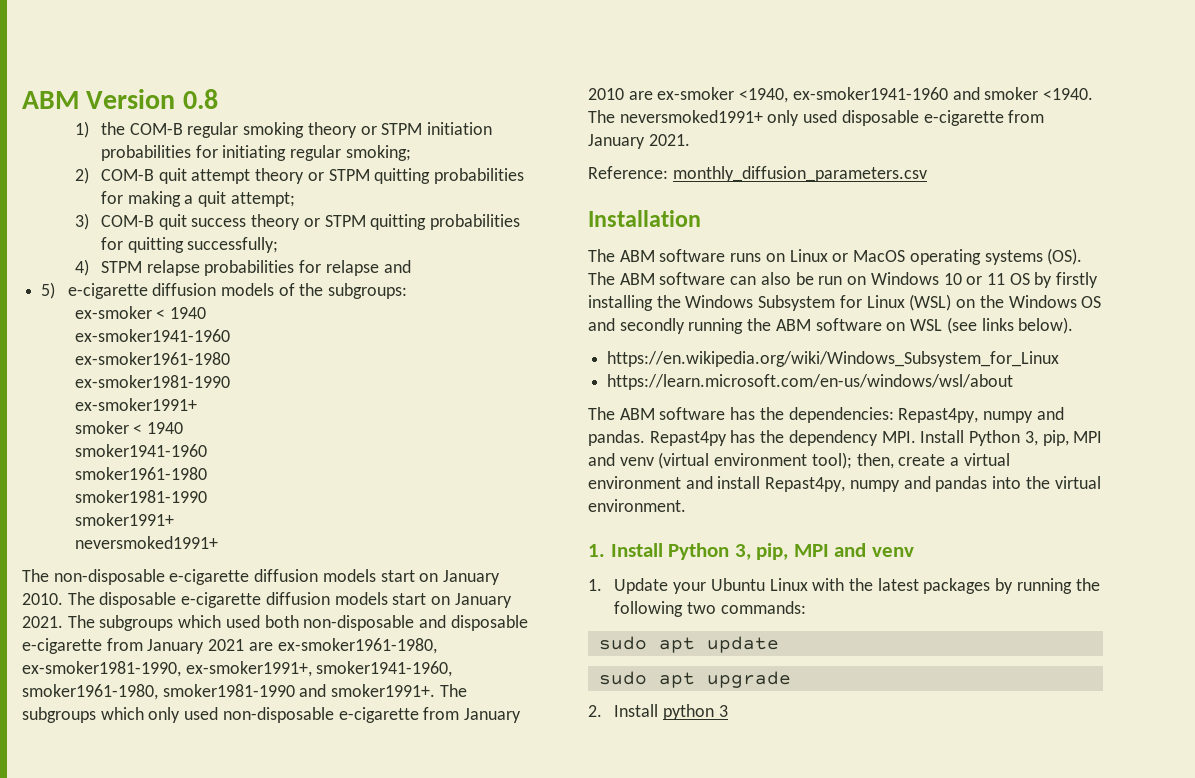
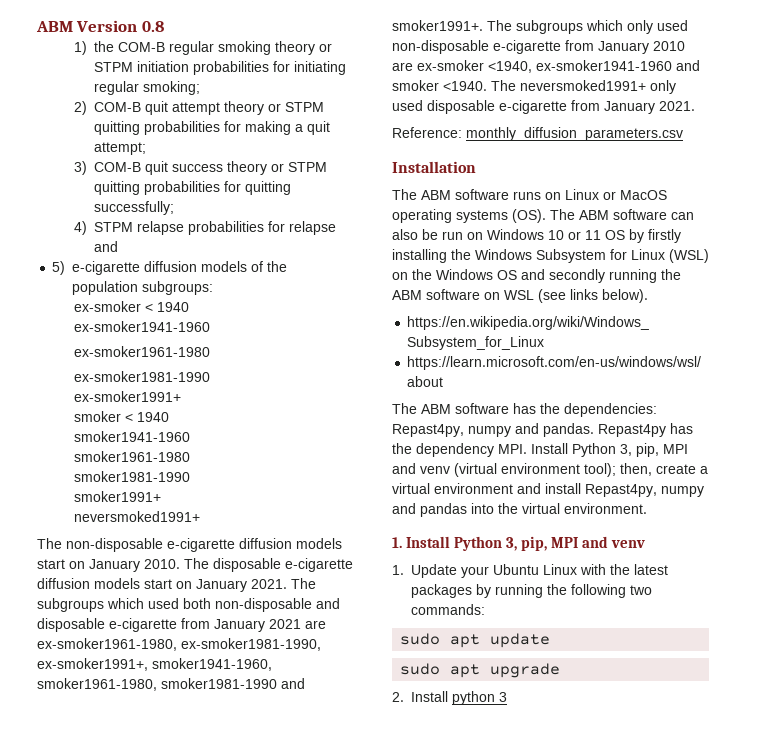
- 5) e-cigarette diffusion models of the subgroups:
+ 5) e-cigarette diffusion models of the population subgroups:

